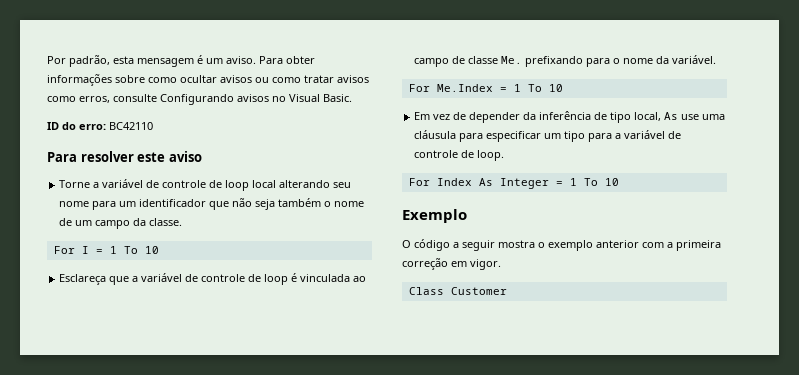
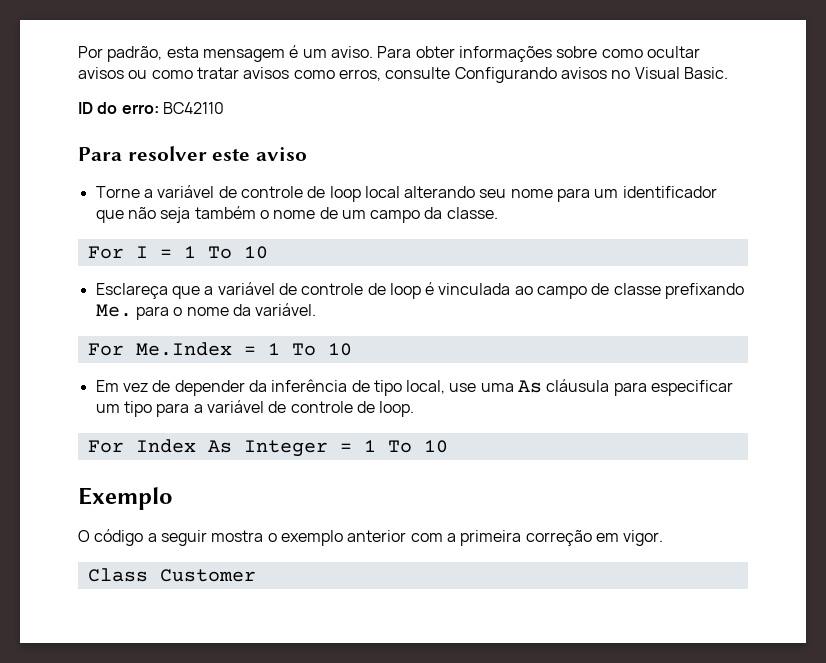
- Esclareça que a variável de controle de loop é vinculada ao campo de classe Me. prefixando para o nome da variável.
+ Esclareça que a variável de controle de loop é vinculada ao campo de classe prefixando Me. para o nome da variável.
- Em vez de depender da inferência de tipo local, As use uma cláusula para especificar um tipo para a variável de controle de loop.
+ Em vez de depender da inferência de tipo local, use uma As cláusula para especificar um tipo para a variável de controle de loop.

